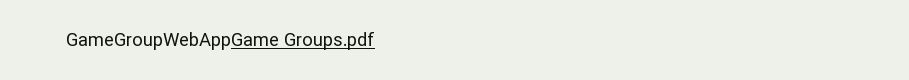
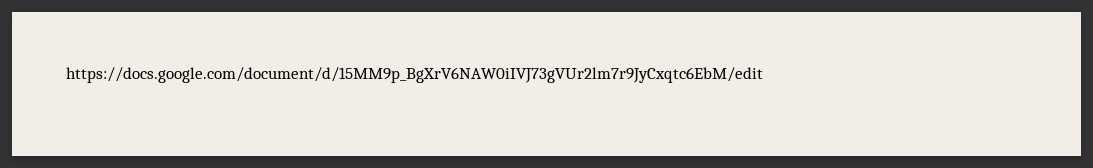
- GameGroupWebAppGame Groups.pdf
+ https://docs.google.com/document/d/15MM9p_BgXrV6NAW0iIVJ73gVUr2lm7r9JyCxqtc6EbM/edit

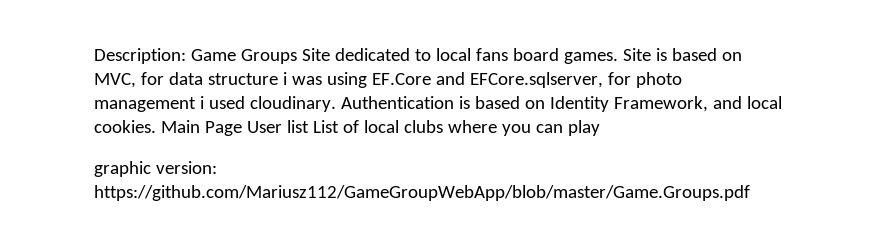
- https://docs.google.com/document/d/15MM9p_BgXrV6NAW0iIVJ73gVUr2lm7r9JyCxqtc6EbM/edit
+ Description: Game Groups Site dedicated to local fans board games. Site is based on MVC, for data structure i was using EF.Core and EFCore.sqlserver, for photo management i used cloudinary. Authentication is based on Identity Framework, and local cookies. Main Page User list List of local clubs where you can play
+ graphic version: https://github.com/Mariusz112/GameGroupWebApp/blob/master/Game.Groups.pdf

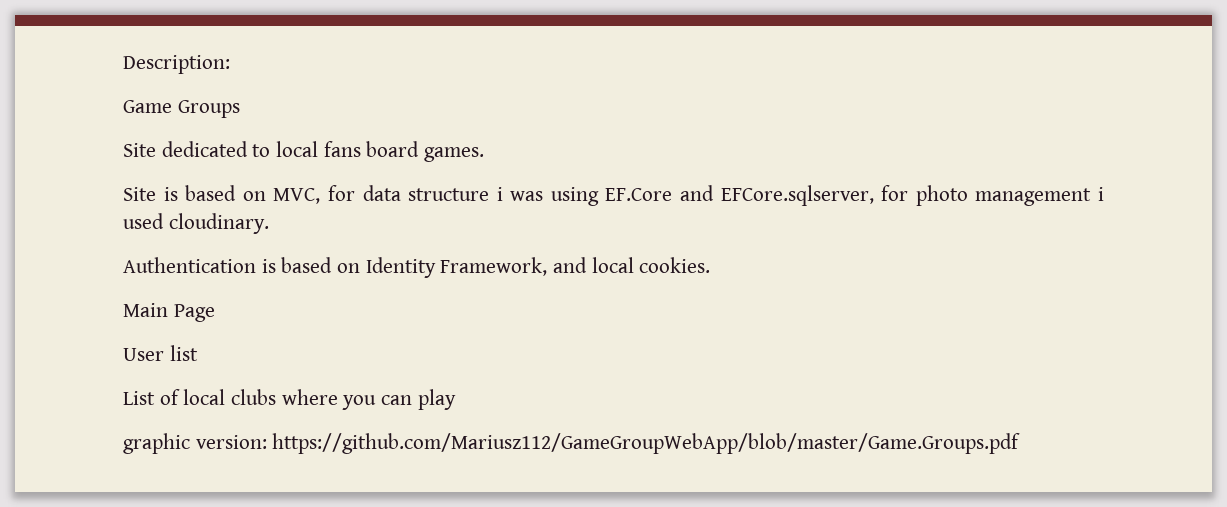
- Description: Game Groups Site dedicated to local fans board games. Site is based on MVC, for data structure i was using EF.Core and EFCore.sqlserver, for photo management i used cloudinary. Authentication is based on Identity Framework, and local cookies. Main Page User list List of local clubs where you can play
+ Description:
+ Game Groups
+ Site dedicated to local fans board games.
+ Site is based on MVC, for data structure i was using EF.Core and EFCore.sqlserver, for photo management i used cloudinary.
+ Authentication is based on Identity Framework, and local cookies.
+ Main Page
+ User list
+ List of local clubs where you can play

